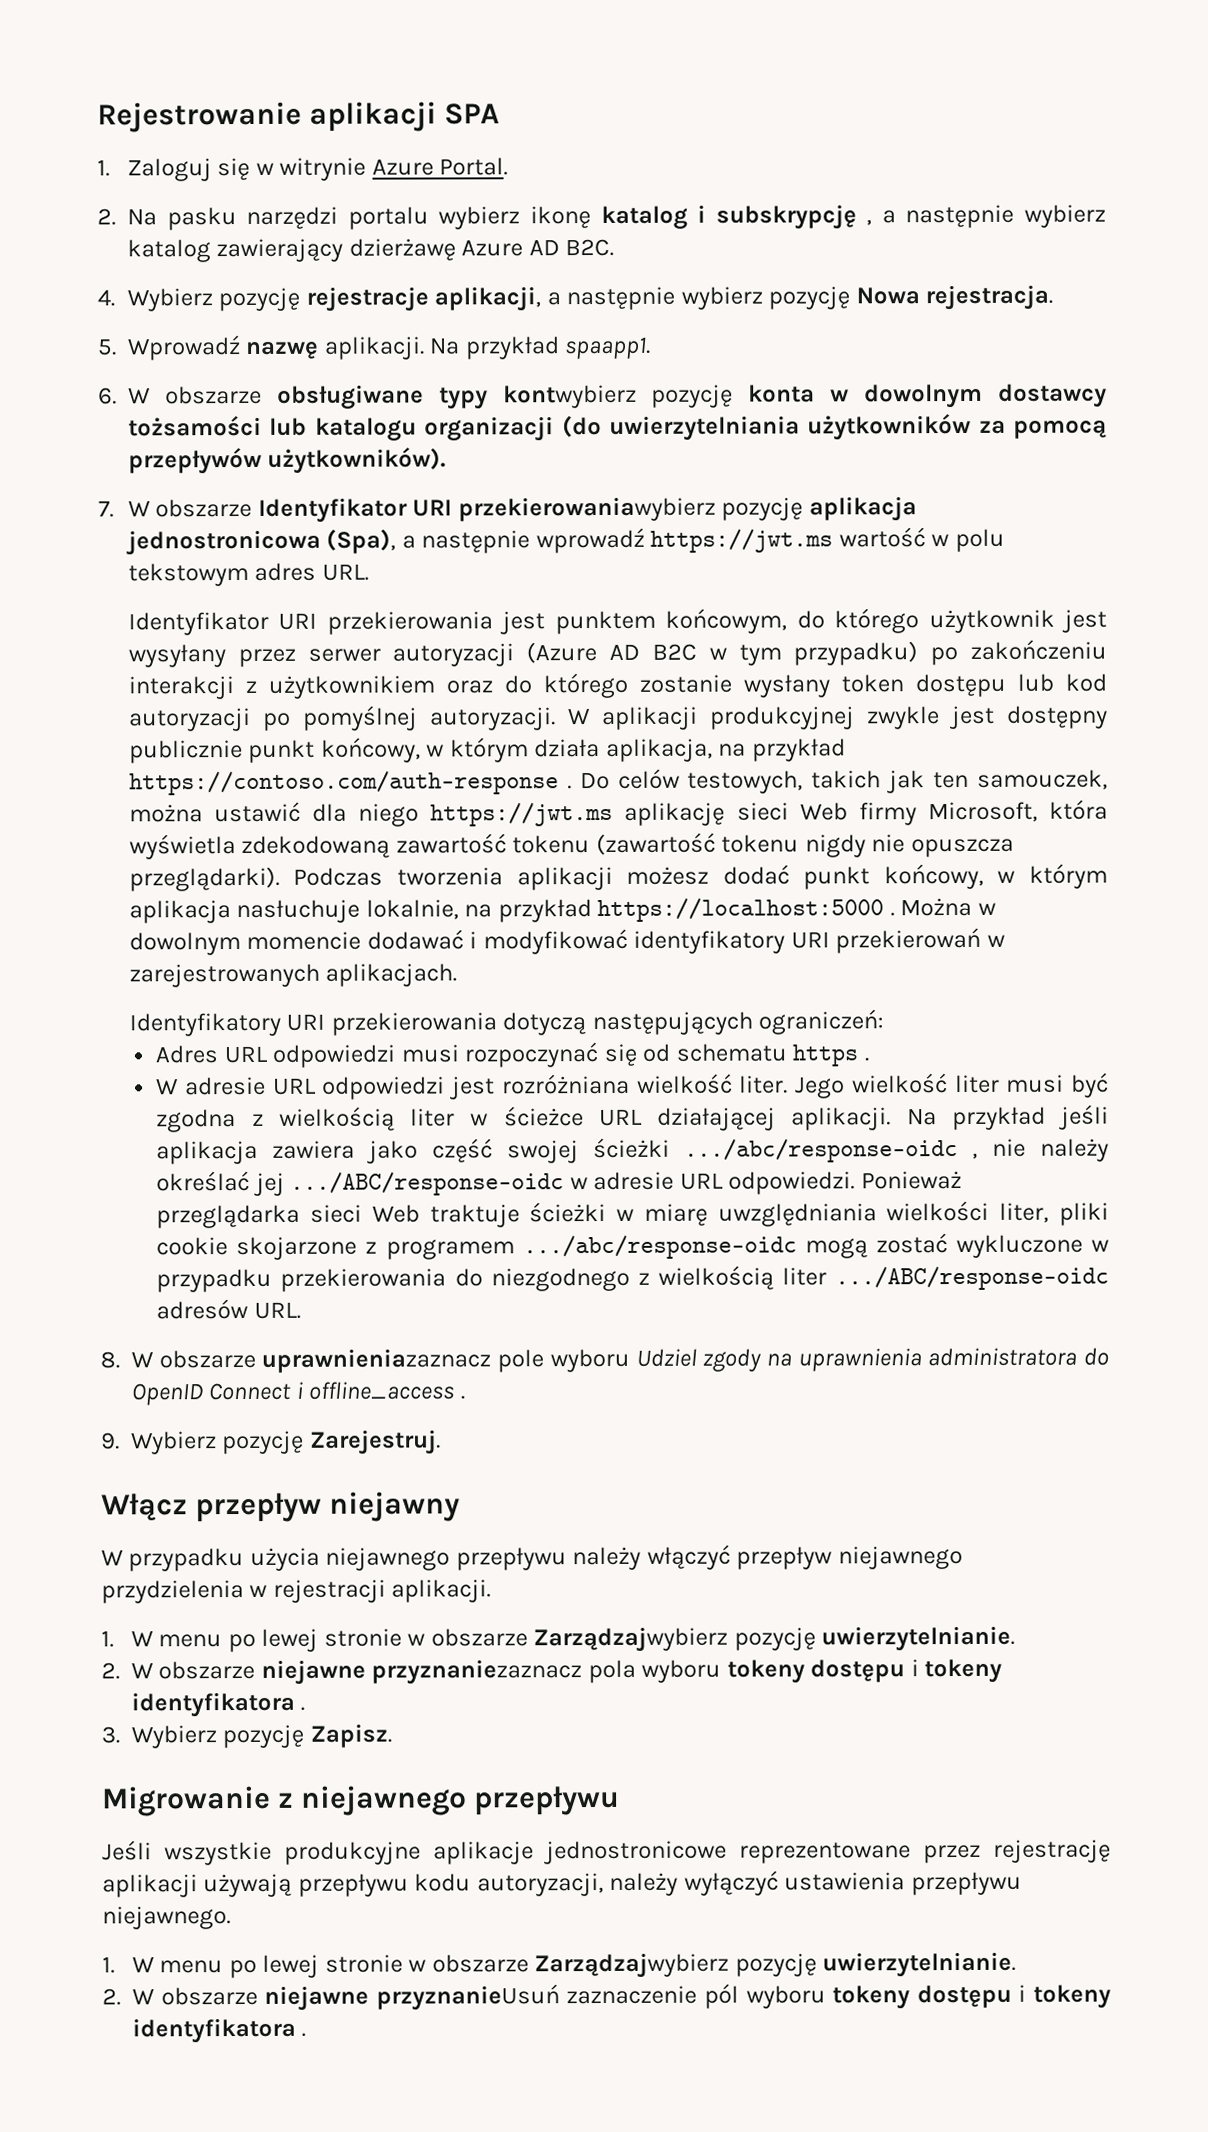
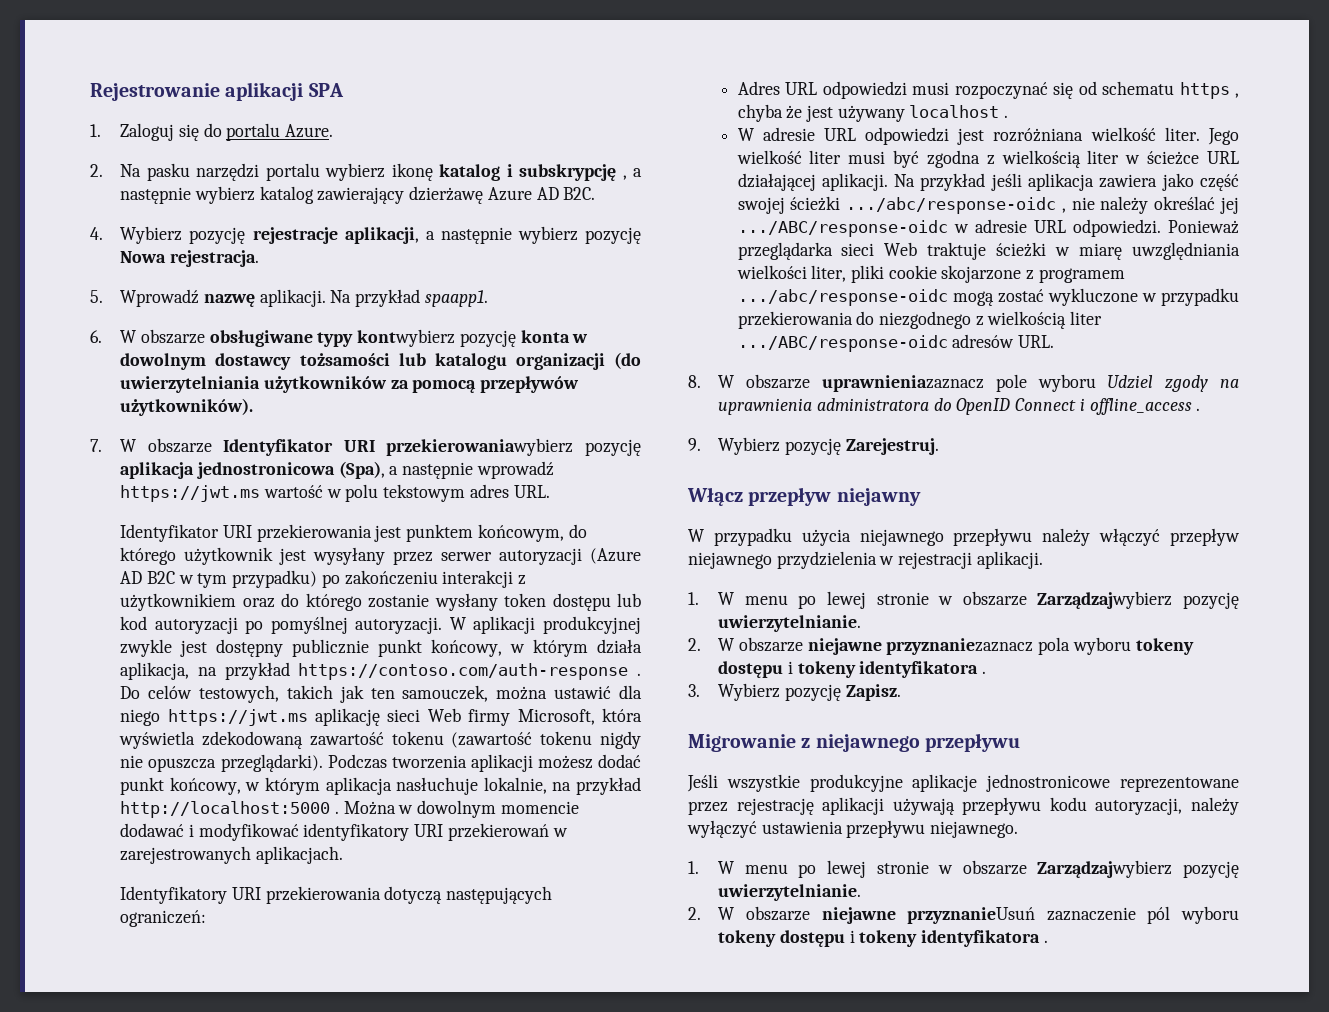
- 1. Zaloguj się w witrynie Azure Portal.
+ 1. Zaloguj się do portalu Azure.
- Podczas tworzenia aplikacji możesz dodać punkt końcowy, w którym aplikacja nasłuchuje lokalnie, na przykład https://localhost:5000 .
+ Podczas tworzenia aplikacji możesz dodać punkt końcowy, w którym aplikacja nasłuchuje lokalnie, na przykład http://localhost:5000 .
- Adres URL odpowiedzi musi rozpoczynać się od schematu https .
+ Adres URL odpowiedzi musi rozpoczynać się od schematu https , chyba że jest używany localhost .

